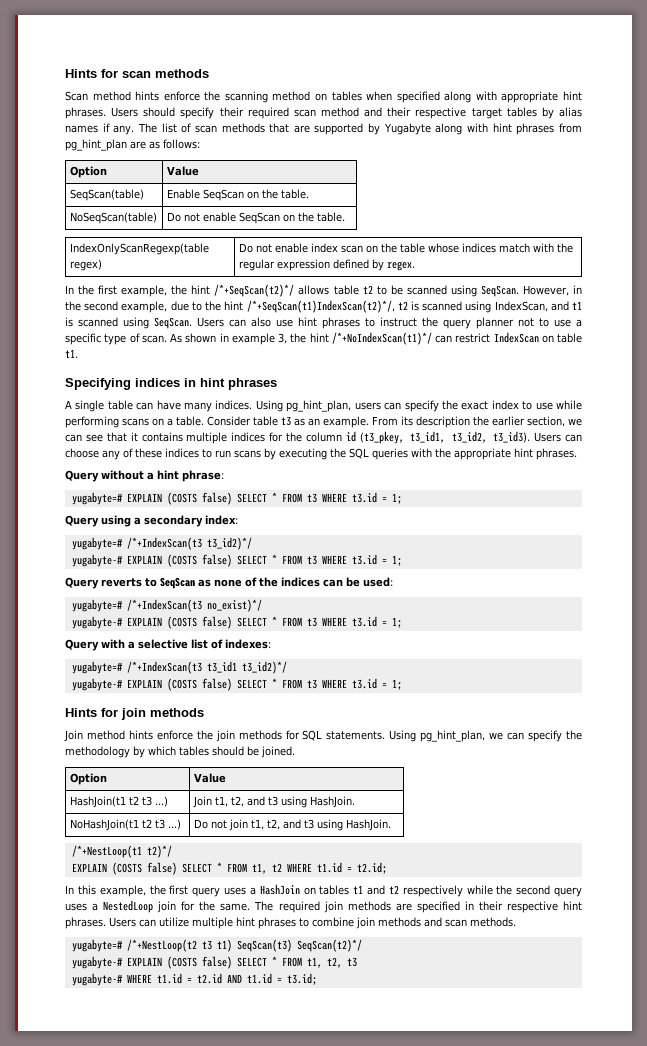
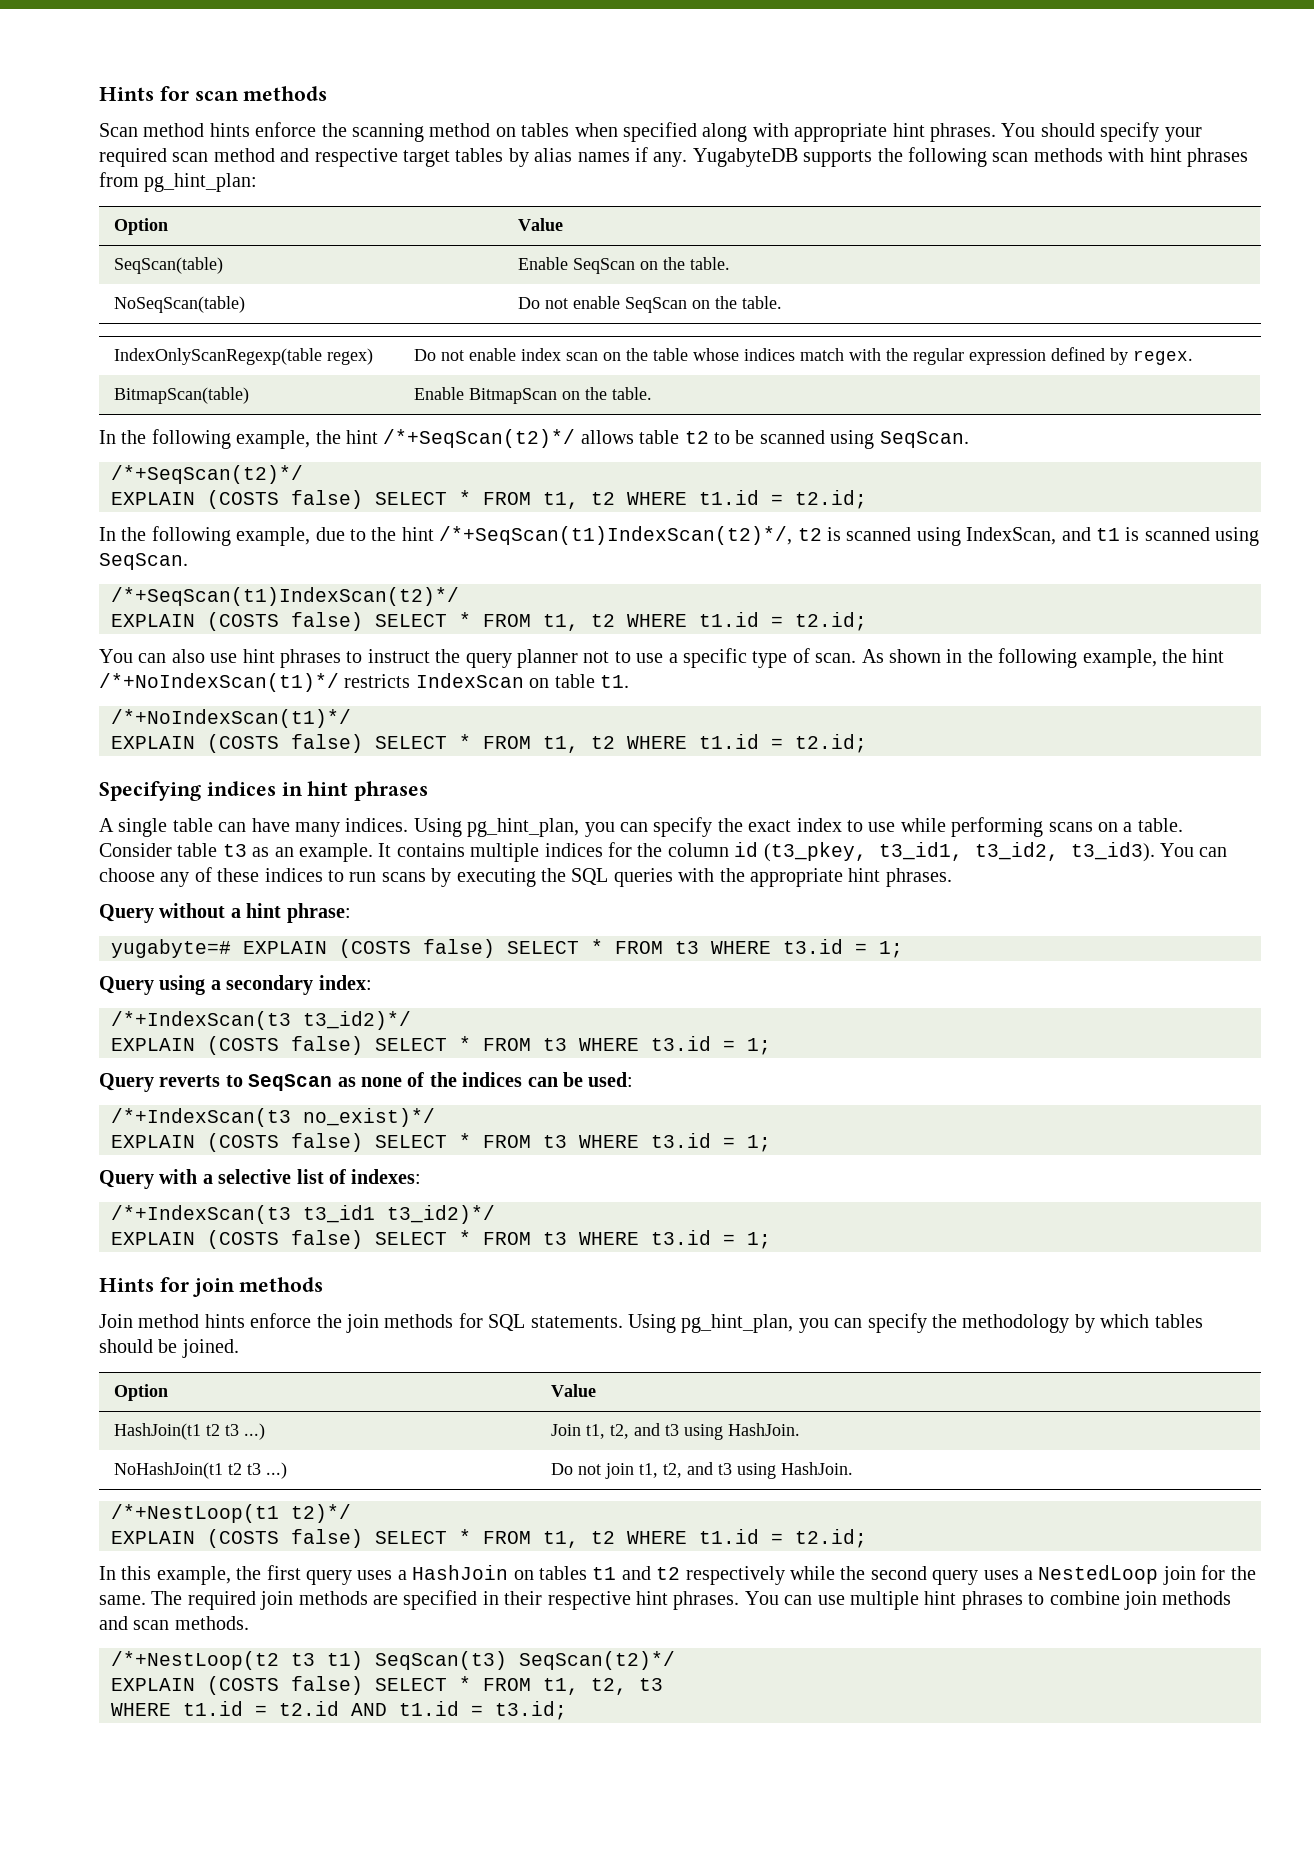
- Users should specify their required scan method and their respective target tables by alias names if any.
+ You should specify your required scan method and respective target tables by alias names if any.
- The list of scan methods that are supported by Yugabyte along with hint phrases from pg_hint_plan are as follows:
+ YugabyteDB supports the following scan methods with hint phrases from pg_hint_plan:
- In the first example, the hint /*+SeqScan(t2)*/ allows table t2 to be scanned using SeqScan. However, in the second example, due to the hint /*+SeqScan(t1)IndexScan(t2)*/, t2 is scanned using IndexScan, and t1 is scanned using SeqScan. Users can also use hint phrases to instruct the query planner not to use a specific type of scan.
+ BitmapScan(table) | Enable BitmapScan on the table.
+ In the following example, the hint /*+SeqScan(t2)*/ allows table t2 to be scanned using SeqScan.
+ /*+SeqScan(t2)*/
+ EXPLAIN (COSTS false) SELECT * FROM t1, t2 WHERE t1.id = t2.id;
+ In the following example, due to the hint /*+SeqScan(t1)IndexScan(t2)*/, t2 is scanned using IndexScan, and t1 is scanned using SeqScan.
+ /*+SeqScan(t1)IndexScan(t2)*/
+ EXPLAIN (COSTS false) SELECT * FROM t1, t2 WHERE t1.id = t2.id;
+ You can also use hint phrases to instruct the query planner not to use a specific type of scan.
- As shown in example 3, the hint /*+NoIndexScan(t1)*/ can restrict IndexScan on table t1.
+ As shown in the following example, the hint /*+NoIndexScan(t1)*/ restricts IndexScan on table t1.
+ /*+NoIndexScan(t1)*/
+ EXPLAIN (COSTS false) SELECT * FROM t1, t2 WHERE t1.id = t2.id;
- Using pg_hint_plan, users can specify the exact index to use while performing scans on a table.
+ Using pg_hint_plan, you can specify the exact index to use while performing scans on a table.
- From its description the earlier section, we can see that it contains multiple indices for the column id (t3_pkey, t3_id1, t3_id2, t3_id3).
+ It contains multiple indices for the column id (t3_pkey, t3_id1, t3_id2, t3_id3).
- Users can choose any of these indices to run scans by executing the SQL queries with the appropriate hint phrases.
+ You can choose any of these indices to run scans by executing the SQL queries with the appropriate hint phrases.
- yugabyte=# /*+IndexScan(t3 t3_id2)*/
- yugabyte-# EXPLAIN (COSTS false) SELECT * FROM t3 WHERE t3.id = 1;
+ /*+IndexScan(t3 t3_id2)*/
+ EXPLAIN (COSTS false) SELECT * FROM t3 WHERE t3.id = 1;
- yugabyte=# /*+IndexScan(t3 no_exist)*/
- yugabyte-# EXPLAIN (COSTS false) SELECT * FROM t3 WHERE t3.id = 1;
+ /*+IndexScan(t3 no_exist)*/
+ EXPLAIN (COSTS false) SELECT * FROM t3 WHERE t3.id = 1;
- yugabyte=# /*+IndexScan(t3 t3_id1 t3_id2)*/
- yugabyte-# EXPLAIN (COSTS false) SELECT * FROM t3 WHERE t3.id = 1;
+ /*+IndexScan(t3 t3_id1 t3_id2)*/
+ EXPLAIN (COSTS false) SELECT * FROM t3 WHERE t3.id = 1;
- Using pg_hint_plan, we can specify the methodology by which tables should be joined.
+ Using pg_hint_plan, you can specify the methodology by which tables should be joined.
- Users can utilize multiple hint phrases to combine join methods and scan methods.
+ You can use multiple hint phrases to combine join methods and scan methods.
- yugabyte=# /*+NestLoop(t2 t3 t1) SeqScan(t3) SeqScan(t2)*/
+ /*+NestLoop(t2 t3 t1) SeqScan(t3) SeqScan(t2)*/
- yugabyte-# EXPLAIN (COSTS false) SELECT * FROM t1, t2, t3
+ EXPLAIN (COSTS false) SELECT * FROM t1, t2, t3
- yugabyte-# WHERE t1.id = t2.id AND t1.id = t3.id;
+ WHERE t1.id = t2.id AND t1.id = t3.id;

